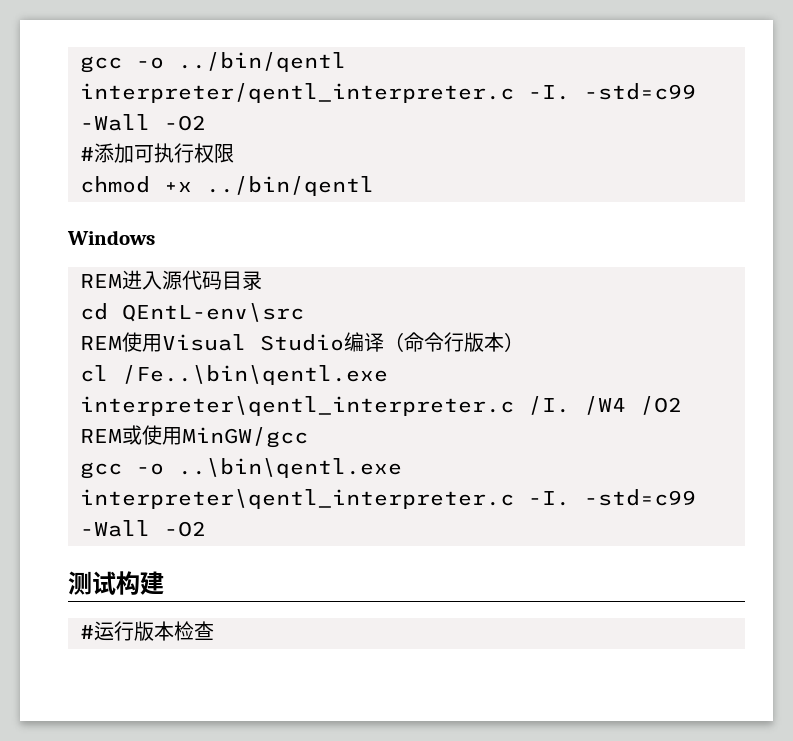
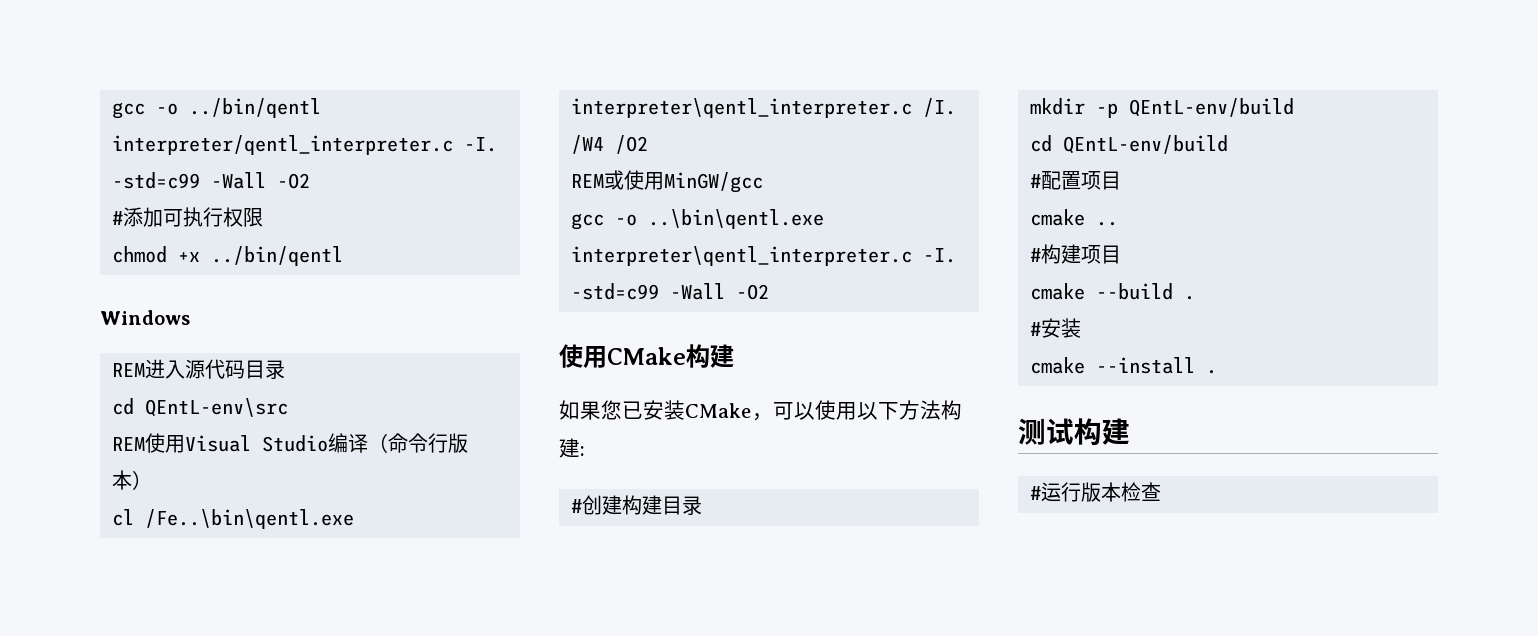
+ 使用CMake构建
+ 如果您已安装CMake，可以使用以下方法构建:
+ #创建构建目录
+ mkdir -p QEntL-env/build
+ cd QEntL-env/build
+ #配置项目
+ cmake ..
+ #构建项目
+ cmake --build .
+ #安装
+ cmake --install .

